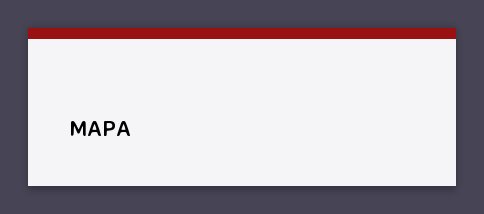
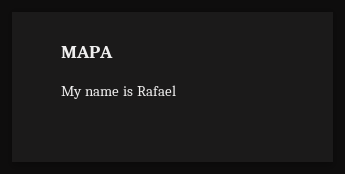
+ My name is Rafael

